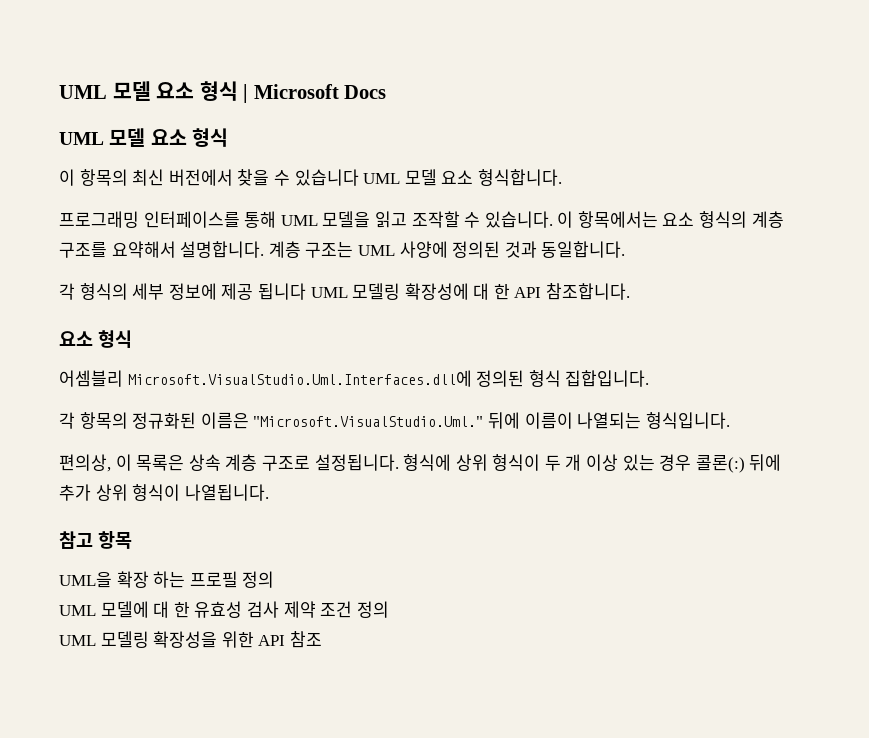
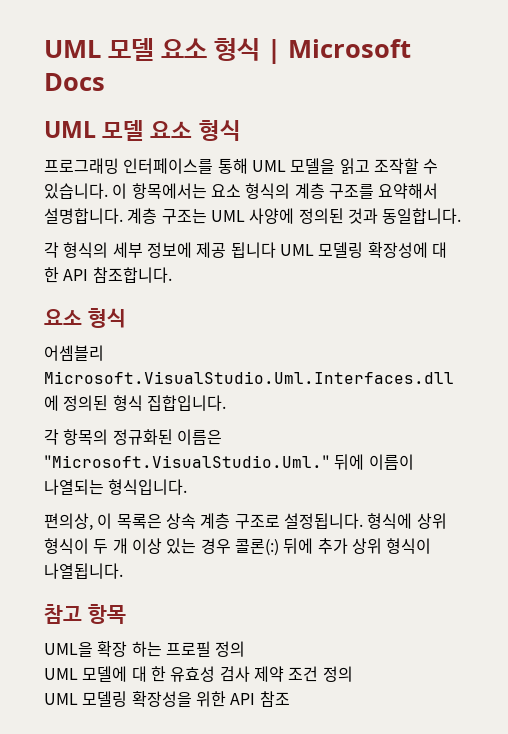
- 이 항목의 최신 버전에서 찾을 수 있습니다 UML 모델 요소 형식합니다.

